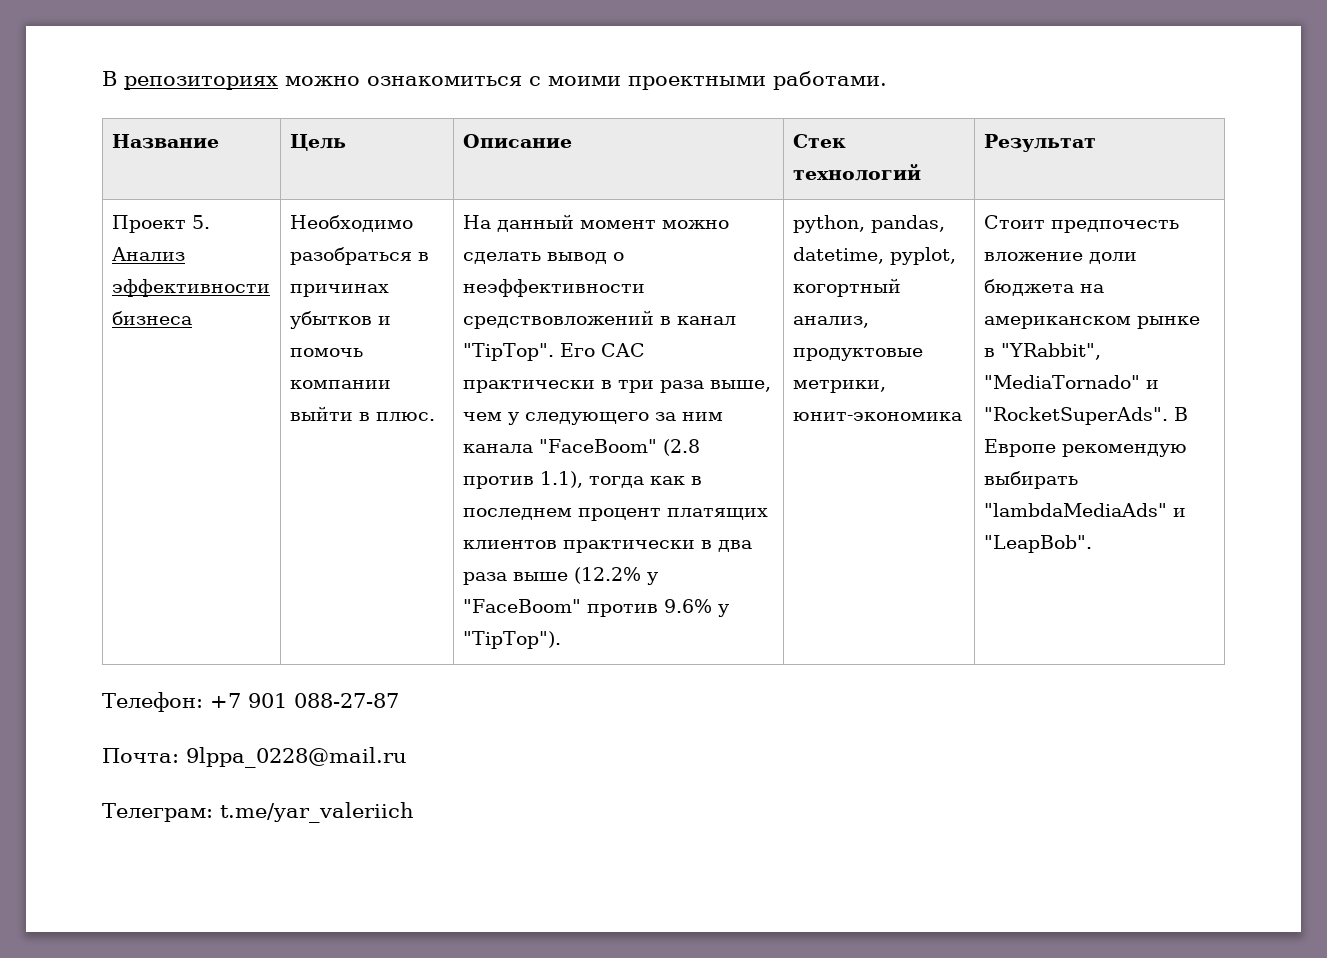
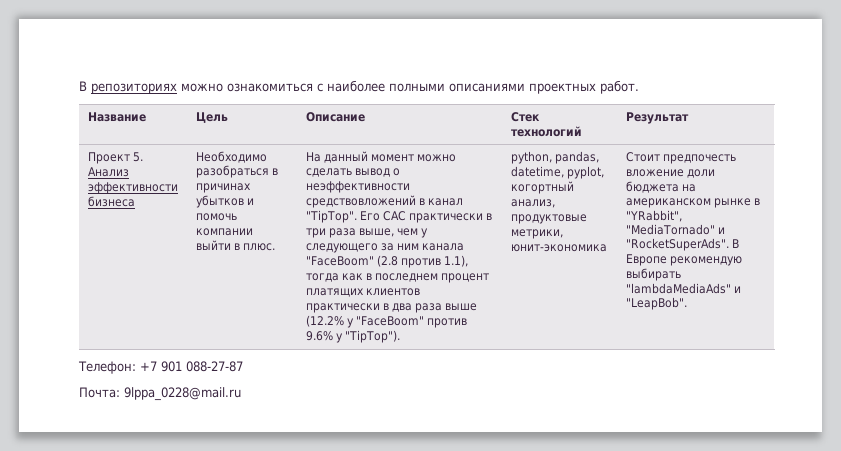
- В репозиториях можно ознакомиться с моими проектными работами.
+ В репозиториях можно ознакомиться с наиболее полными описаниями проектных работ.
- Телеграм: t.me/yar_valeriich

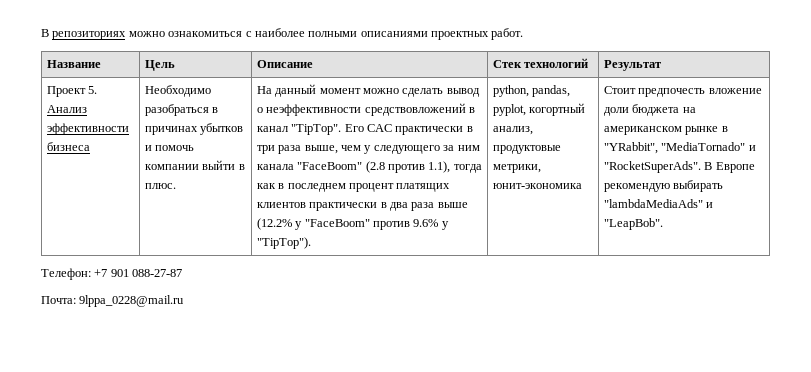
- python, pandas, datetime, pyplot, когортный анализ, продуктовые метрики, юнит-экономика
+ python, pandas, pyplot, когортный анализ, продуктовые метрики, юнит-экономика

